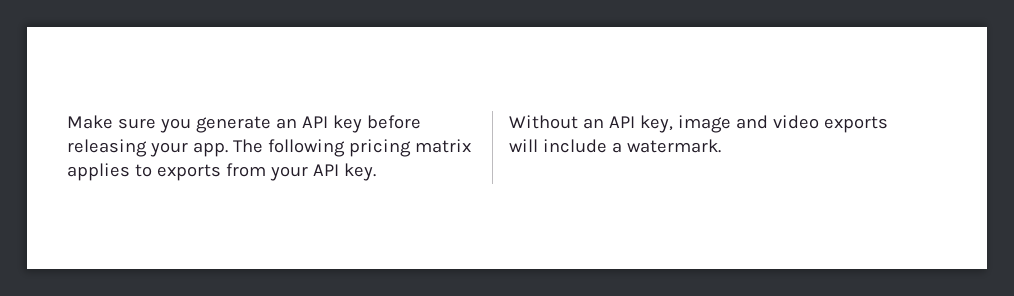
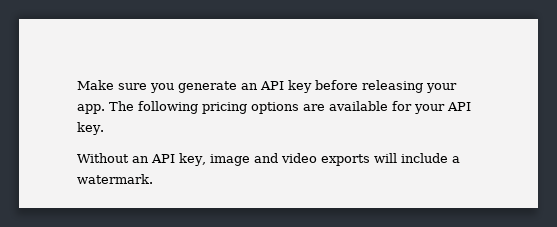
- The following pricing matrix applies to exports from your API key.
+ The following pricing options are available for your API key.

